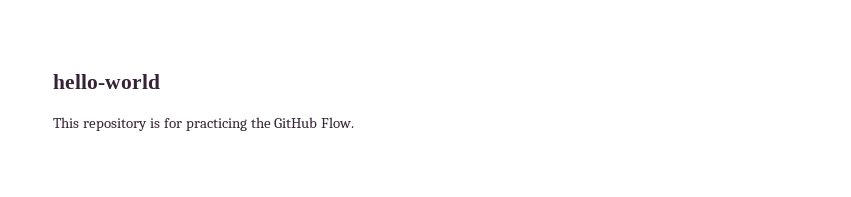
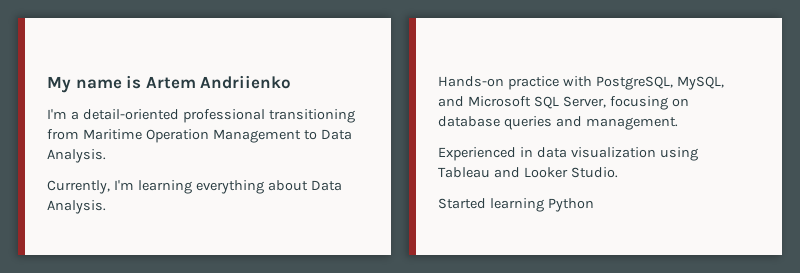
- hello-world
- This repository is for practicing the GitHub Flow.
+ My name is Artem Andriienko
+ I'm a detail-oriented professional transitioning from Maritime Operation Management to Data Analysis.
+ Currently, I'm learning everything about Data Analysis.
+ Hands-on practice with PostgreSQL, MySQL, and Microsoft SQL Server, focusing on database queries and management.
+ Experienced in data visualization using Tableau and Looker Studio.
+ Started learning Python

